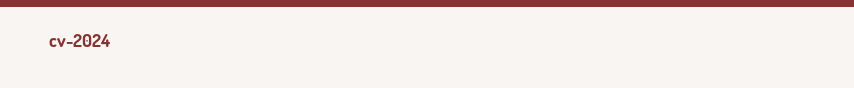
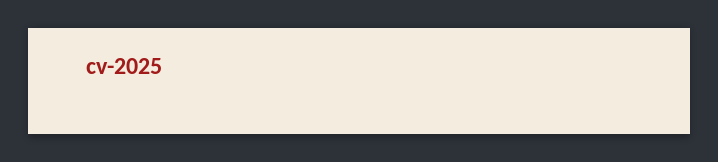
- cv-2024
+ cv-2025

